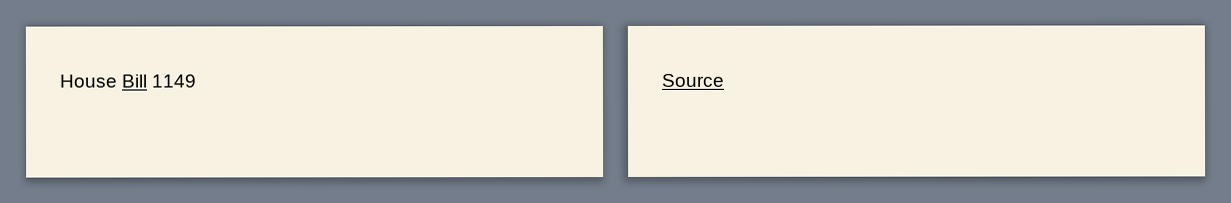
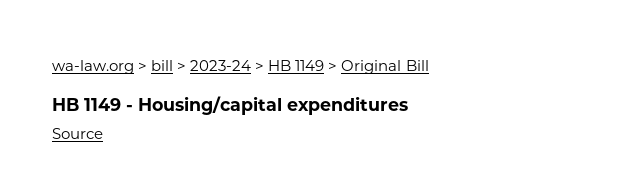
- House Bill 1149
+ wa-law.org > bill > 2023-24 > HB 1149 > Original Bill
+ HB 1149 - Housing/capital expenditures

